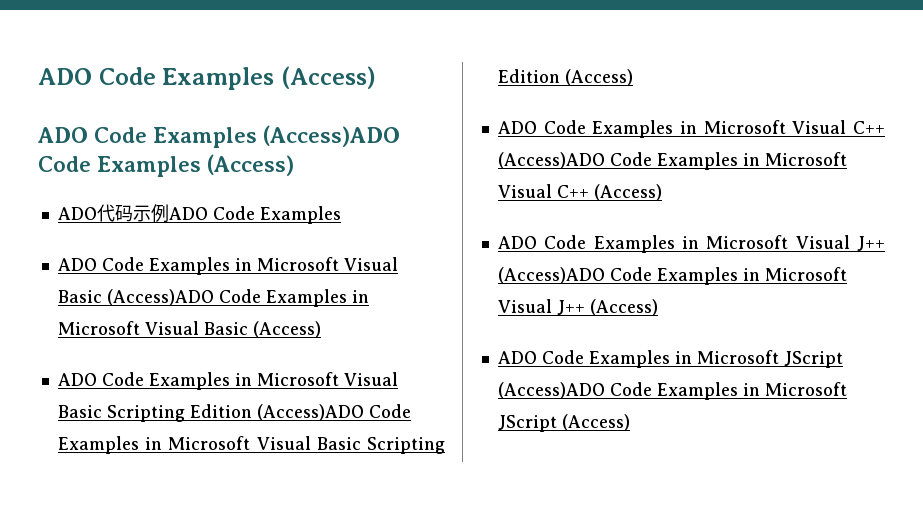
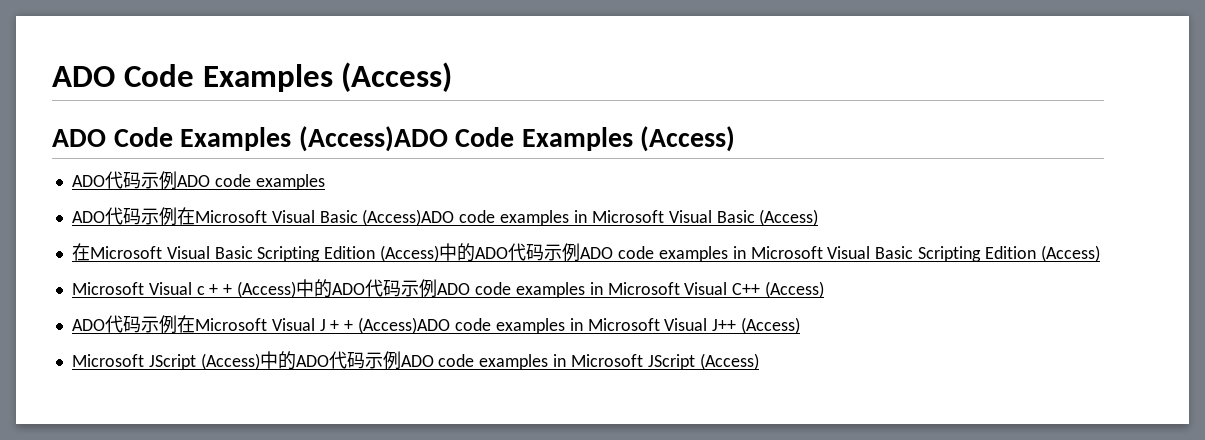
  ADO Code Examples (Access)ADO Code Examples (Access)
- ADO代码示例ADO Code Examples
- ADO Code Examples in Microsoft Visual Basic (Access)ADO Code Examples in Microsoft Visual Basic (Access)
+ ADO代码示例ADO code examples
+ ADO代码示例在Microsoft Visual Basic (Access)ADO code examples in Microsoft Visual Basic (Access)
- ADO Code Examples in Microsoft Visual Basic Scripting Edition (Access)ADO Code Examples in Microsoft Visual Basic Scripting Edition (Access)
+ 在Microsoft Visual Basic Scripting Edition (Access)中的ADO代码示例ADO code examples in Microsoft Visual Basic Scripting Edition (Access)
- ADO Code Examples in Microsoft Visual C++ (Access)ADO Code Examples in Microsoft Visual C++ (Access)
+ Microsoft Visual c + + (Access)中的ADO代码示例ADO code examples in Microsoft Visual C++ (Access)
- ADO Code Examples in Microsoft Visual J++ (Access)ADO Code Examples in Microsoft Visual J++ (Access)
+ ADO代码示例在Microsoft Visual J + + (Access)ADO code examples in Microsoft Visual J++ (Access)
- ADO Code Examples in Microsoft JScript (Access)ADO Code Examples in Microsoft JScript (Access)
+ Microsoft JScript (Access)中的ADO代码示例ADO code examples in Microsoft JScript (Access)

